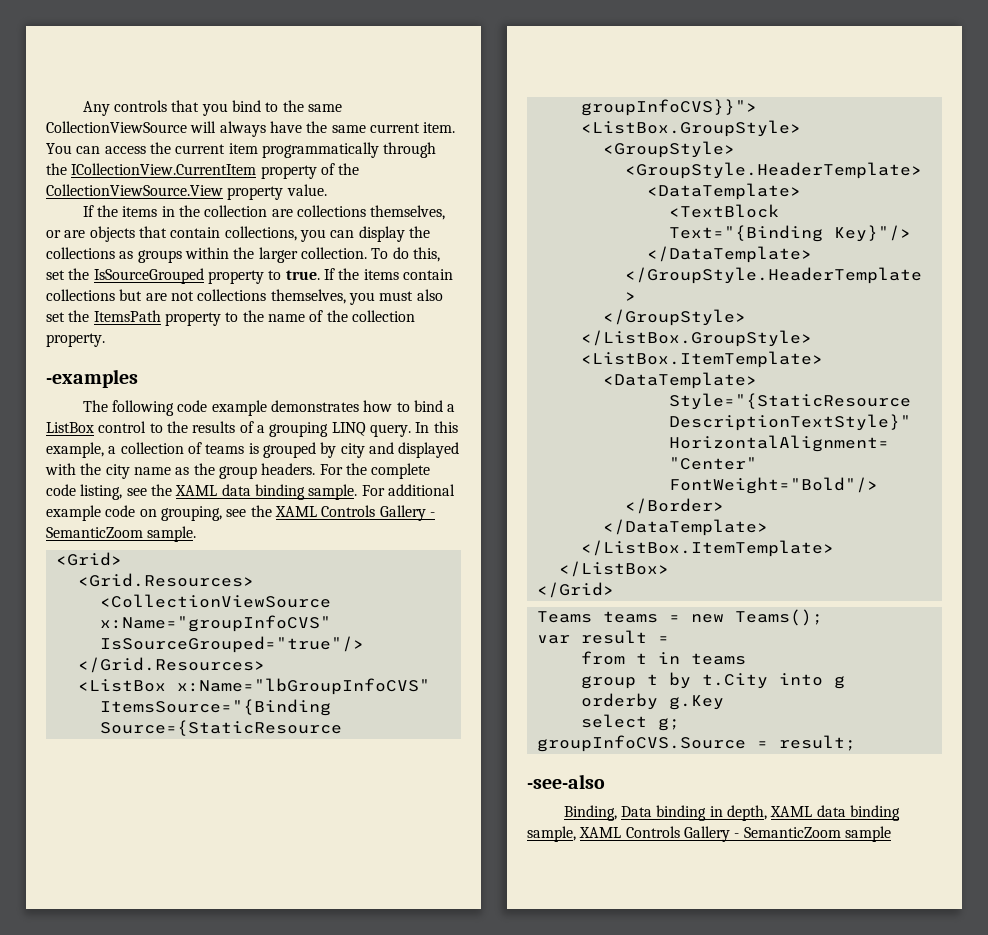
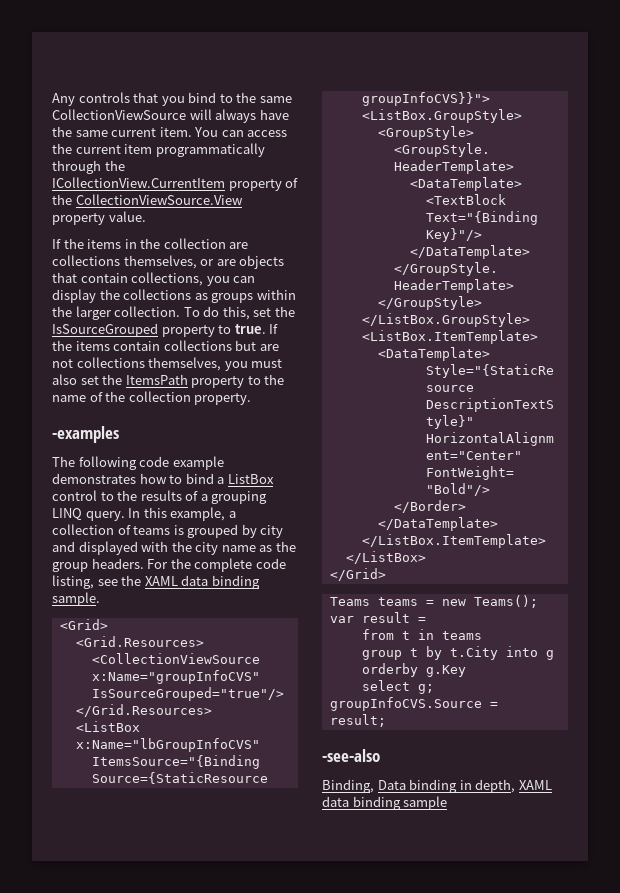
- For additional example code on grouping, see the XAML Controls Gallery - SemanticZoom sample.
- Binding, Data binding in depth, XAML data binding sample, XAML Controls Gallery - SemanticZoom sample
+ Binding, Data binding in depth, XAML data binding sample

